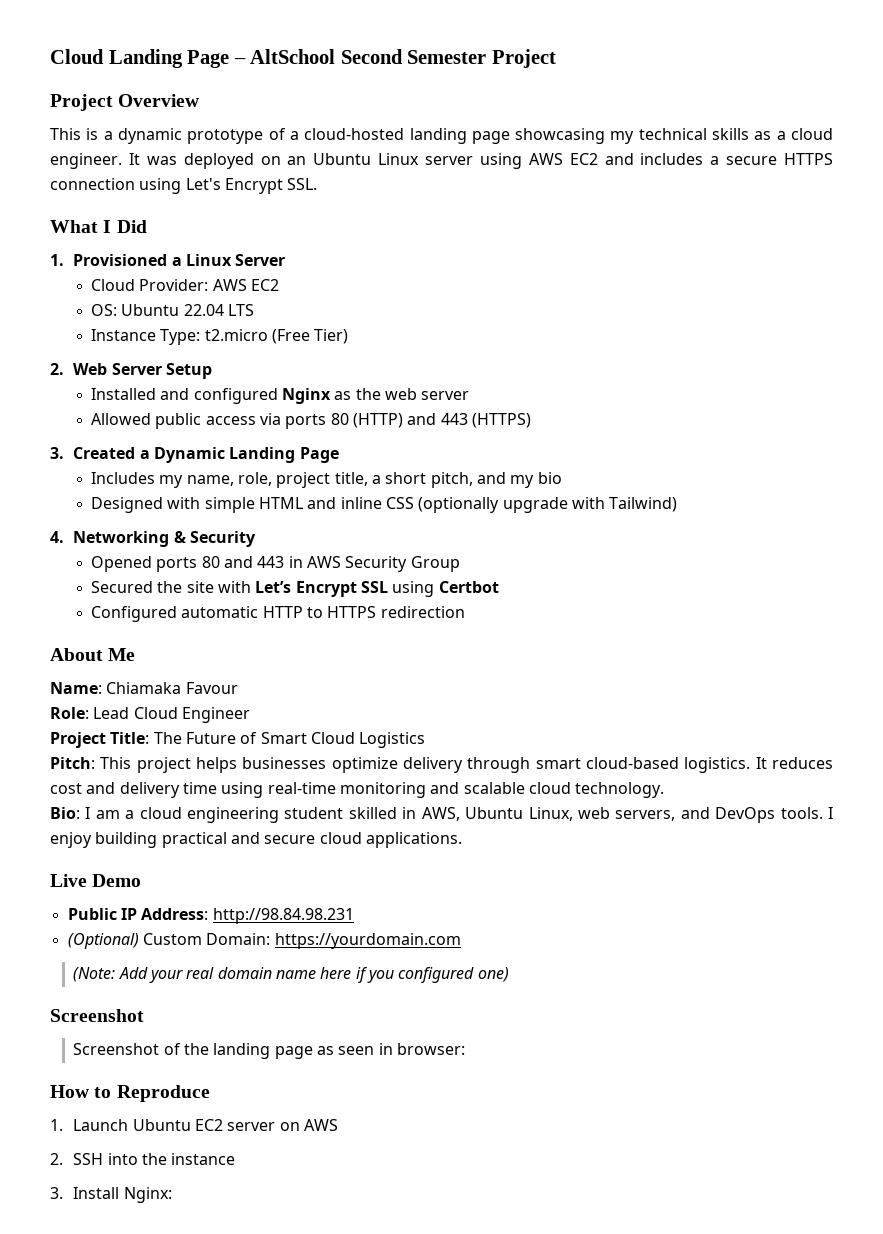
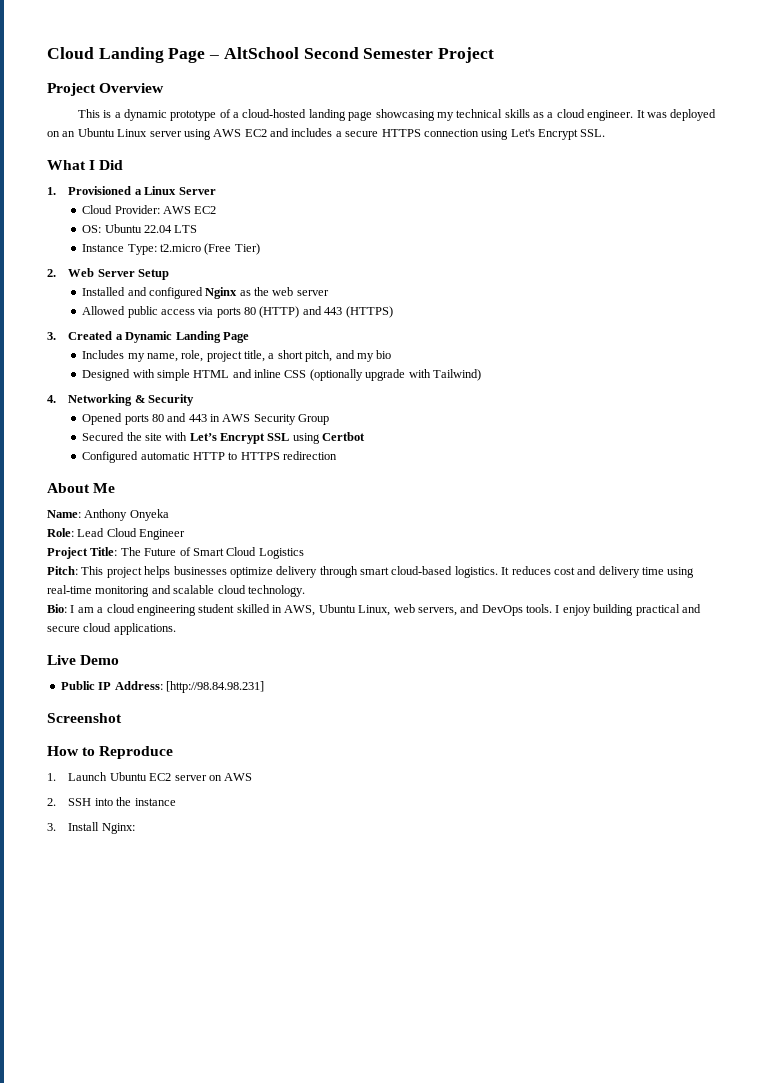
- Name: Chiamaka Favour
+ Name: Anthony Onyeka
- Public IP Address: http://98.84.98.231
- (Optional) Custom Domain: https://yourdomain.com
- (Note: Add your real domain name here if you configured one)
+ Public IP Address: [http://98.84.98.231]
  Screenshot
- Screenshot of the landing page as seen in browser:

